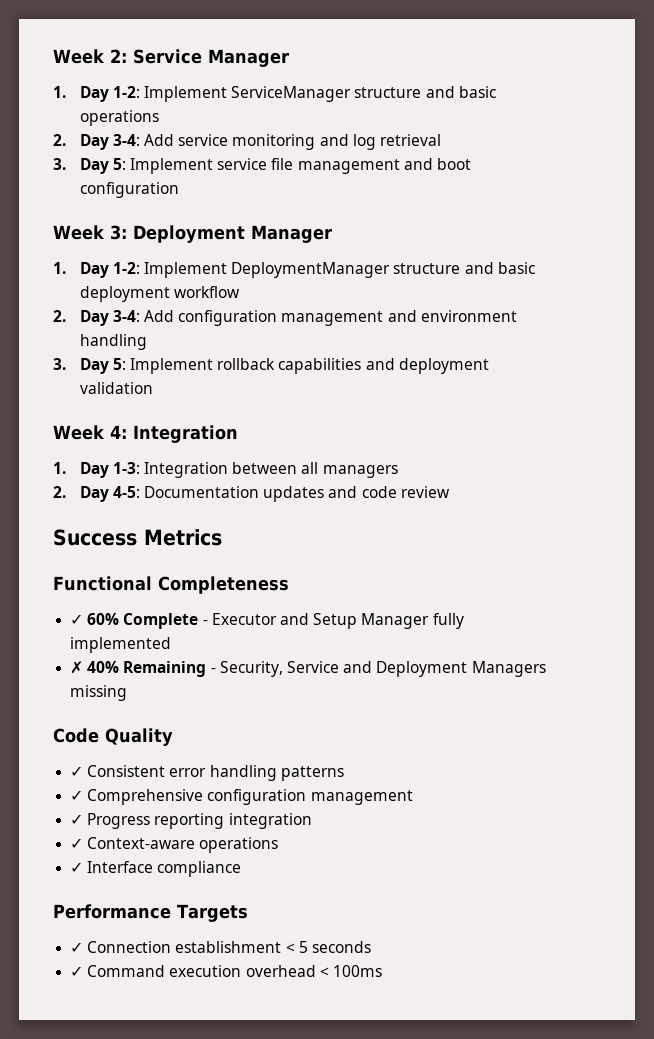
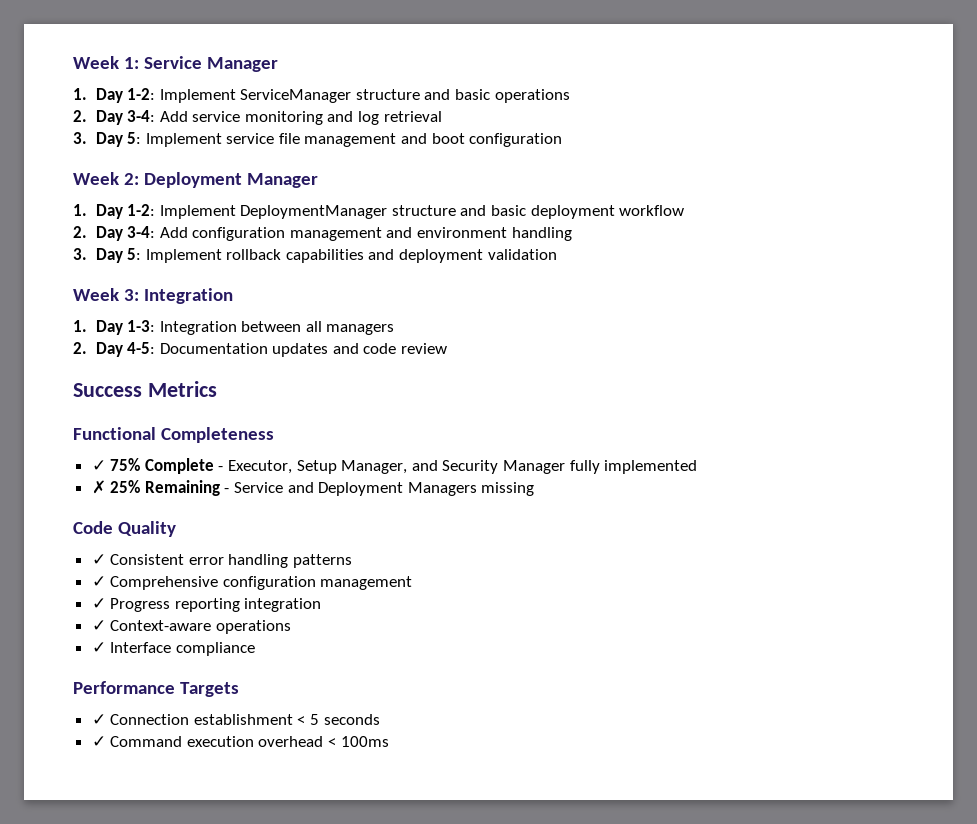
- Week 2: Service Manager
+ Week 1: Service Manager
- Week 3: Deployment Manager
+ Week 2: Deployment Manager
- Week 4: Integration
+ Week 3: Integration
- ✓ 60% Complete - Executor and Setup Manager fully implemented
+ ✓ 75% Complete - Executor, Setup Manager, and Security Manager fully implemented
- ✗ 40% Remaining - Security, Service and Deployment Managers missing
+ ✗ 25% Remaining - Service and Deployment Managers missing

